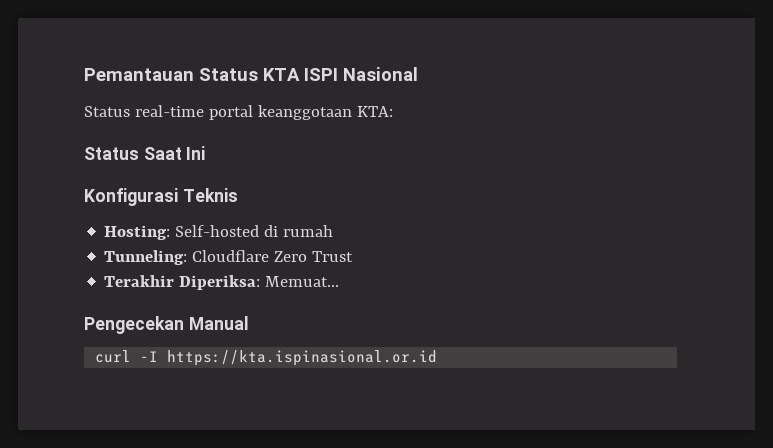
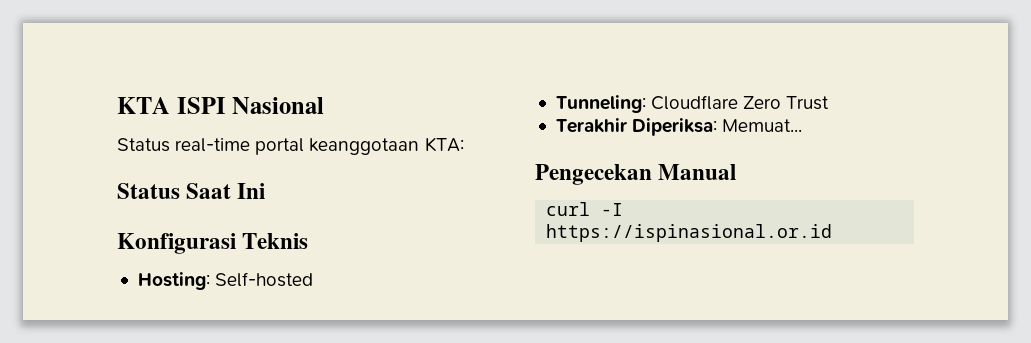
- Pemantauan Status KTA ISPI Nasional
+ KTA ISPI Nasional
- Hosting: Self-hosted di rumah
+ Hosting: Self-hosted
- curl -I https://kta.ispinasional.or.id
+ curl -I https://ispinasional.or.id

